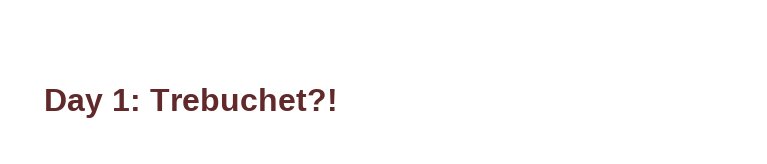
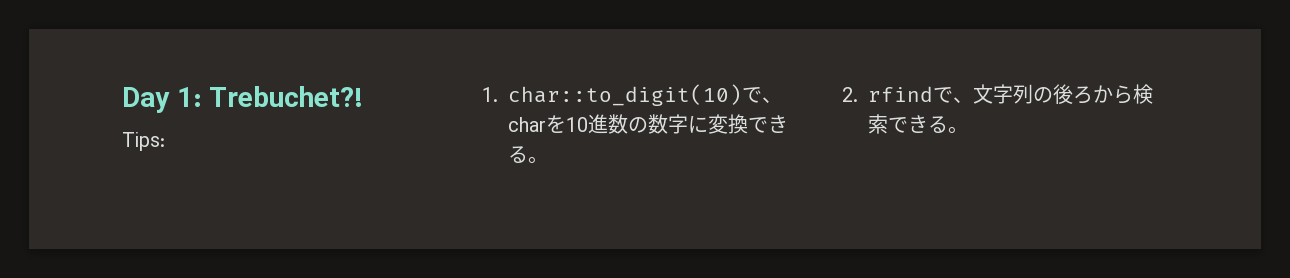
+ Tips:
+ 1. char::to_digit(10)で、charを10進数の数字に変換できる。
+ 2. rfindで、文字列の後ろから検索できる。

